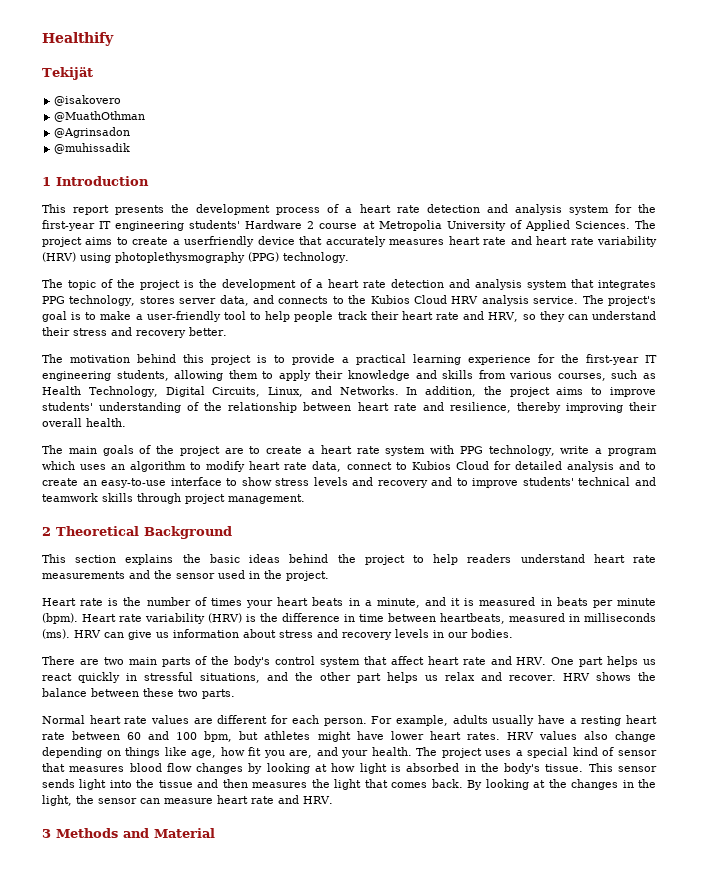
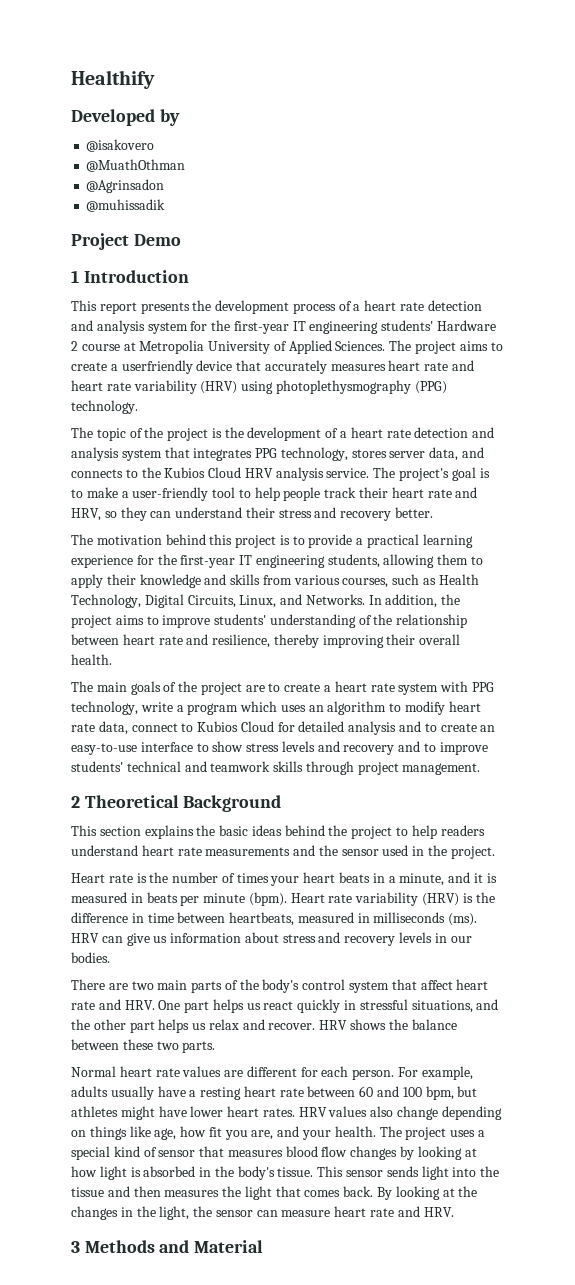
- Tekijät
+ Developed by
+ Project Demo

